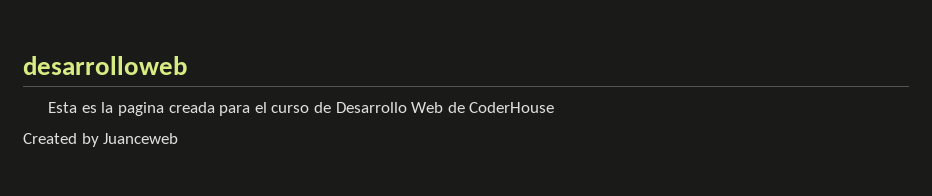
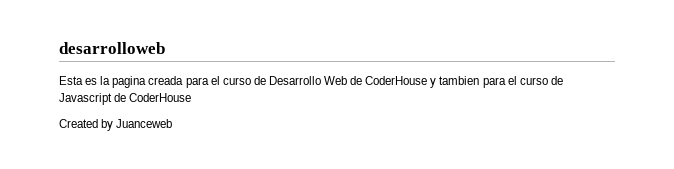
- Esta es la pagina creada para el curso de Desarrollo Web de CoderHouse
+ Esta es la pagina creada para el curso de Desarrollo Web de CoderHouse y tambien para el curso de Javascript de CoderHouse

